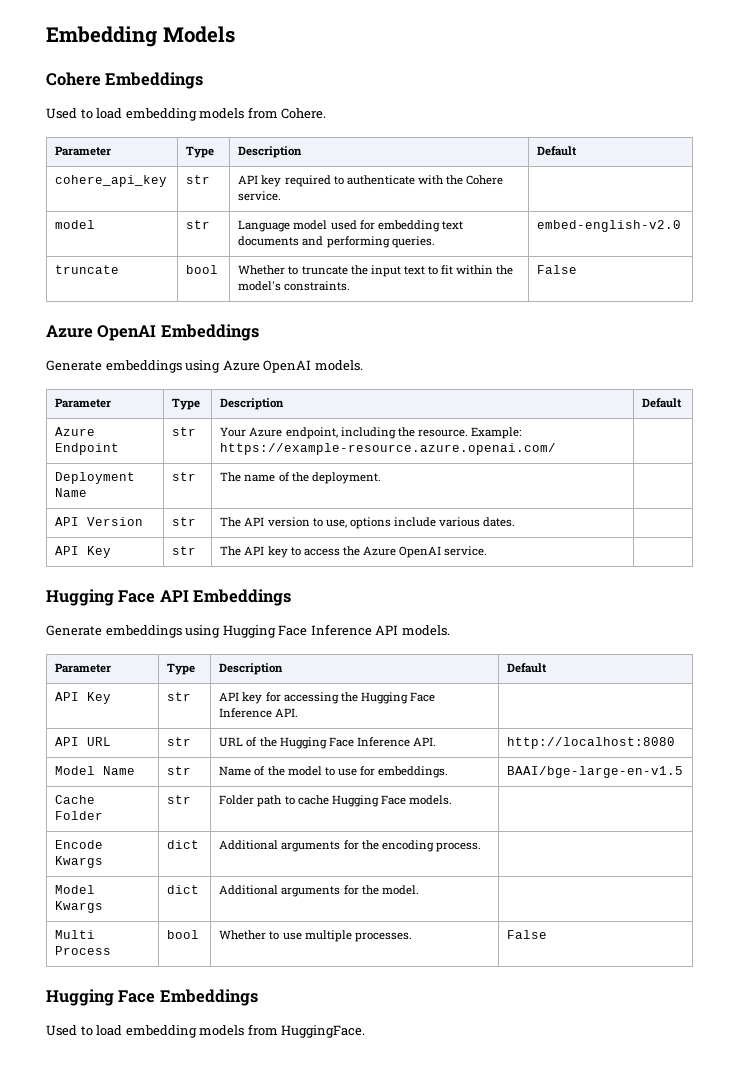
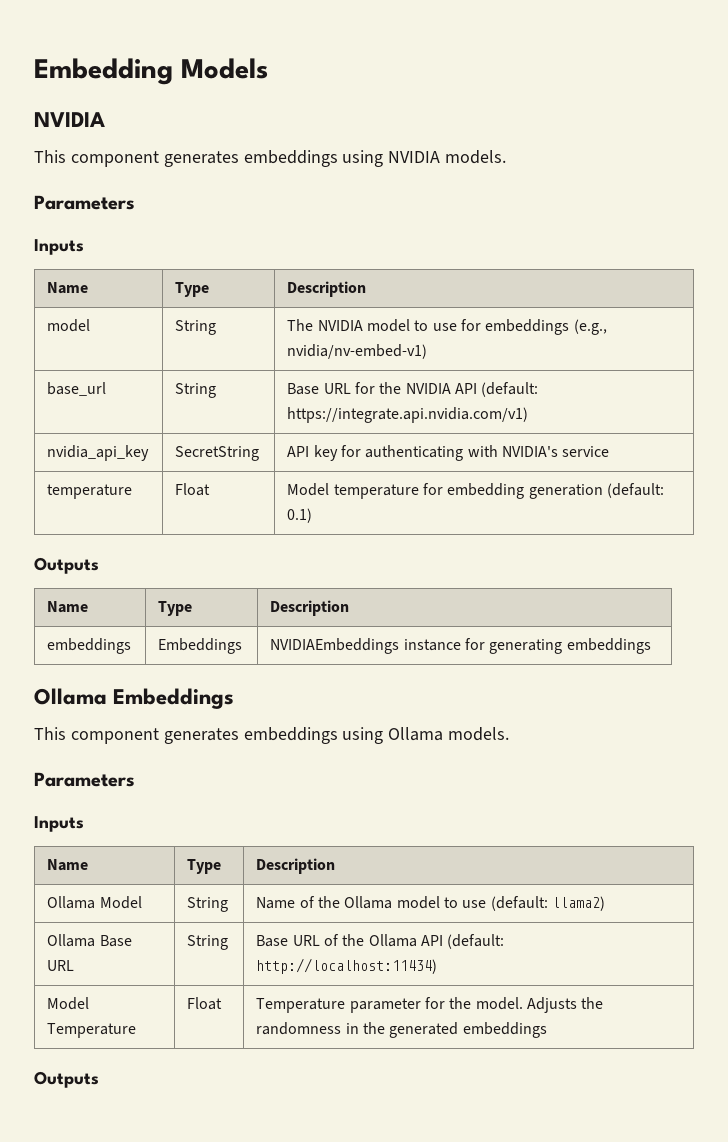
  Embedding Models
- Cohere Embeddings
- Used to load embedding models from Cohere.
- Parameter | Type | Description | Default
- cohere_api_key | str | API key required to authenticate with the Cohere service. |
- model | str | Language model used for embedding text documents and performing queries. | embed-english-v2.0
- truncate | bool | Whether to truncate the input text to fit within the model's constraints. | False
- Azure OpenAI Embeddings
- Generate embeddings using Azure OpenAI models.
- Parameter | Type | Description | Default
- Azure Endpoint | str | Your Azure endpoint, including the resource. Example: https://example-resource.azure.openai.com/ |
- Deployment Name | str | The name of the deployment. |
- API Version | str | The API version to use, options include various dates. |
- API Key | str | The API key to access the Azure OpenAI service. |
- Hugging Face API Embeddings
- Generate embeddings using Hugging Face Inference API models.
- Parameter | Type | Description | Default
- API Key | str | API key for accessing the Hugging Face Inference API. |
- API URL | str | URL of the Hugging Face Inference API. | http://localhost:8080
- Model Name | str | Name of the model to use for embeddings. | BAAI/bge-large-en-v1.5
- Cache Folder | str | Folder path to cache Hugging Face models. |
- Encode Kwargs | dict | Additional arguments for the encoding process. |
- Model Kwargs | dict | Additional arguments for the model. |
- Multi Process | bool | Whether to use multiple processes. | False
- Hugging Face Embeddings
- Used to load embedding models from HuggingFace.
+ NVIDIA
+ This component generates embeddings using NVIDIA models.
+ Parameters
+ Inputs
+ Name | Type | Description
+ model | String | The NVIDIA model to use for embeddings (e.g., nvidia/nv-embed-v1)
+ base_url | String | Base URL for the NVIDIA API (default: https://integrate.api.nvidia.com/v1)
+ nvidia_api_key | SecretString | API key for authenticating with NVIDIA's service
+ temperature | Float | Model temperature for embedding generation (default: 0.1)
+ Outputs
+ Name | Type | Description
+ embeddings | Embeddings | NVIDIAEmbeddings instance for generating embeddings
+ Ollama Embeddings
+ This component generates embeddings using Ollama models.
+ Parameters
+ Inputs
+ Name | Type | Description
+ Ollama Model | String | Name of the Ollama model to use (default: llama2)
+ Ollama Base URL | String | Base URL of the Ollama API (default: http://localhost:11434)
+ Model Temperature | Float | Temperature parameter for the model. Adjusts the randomness in the generated embeddings
+ Outputs

